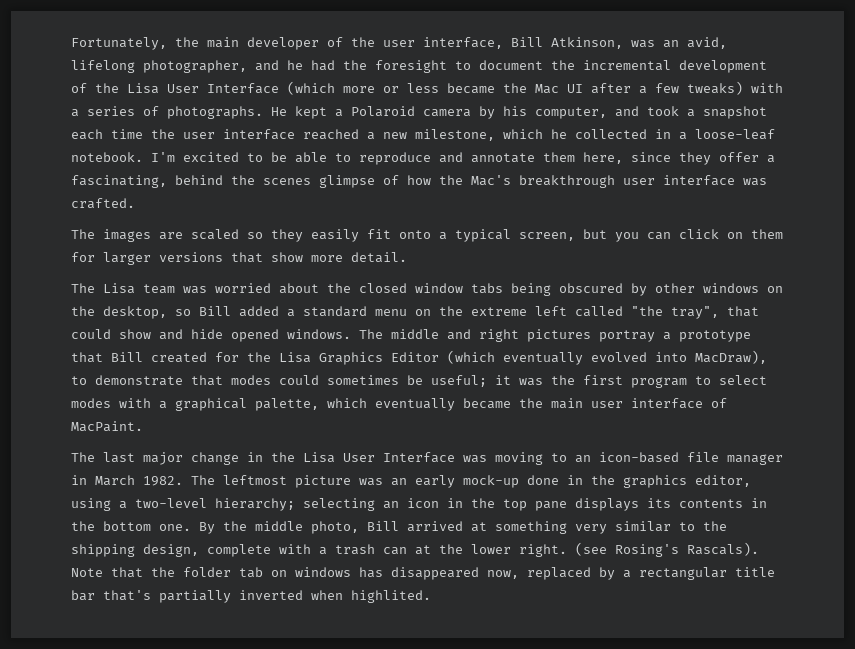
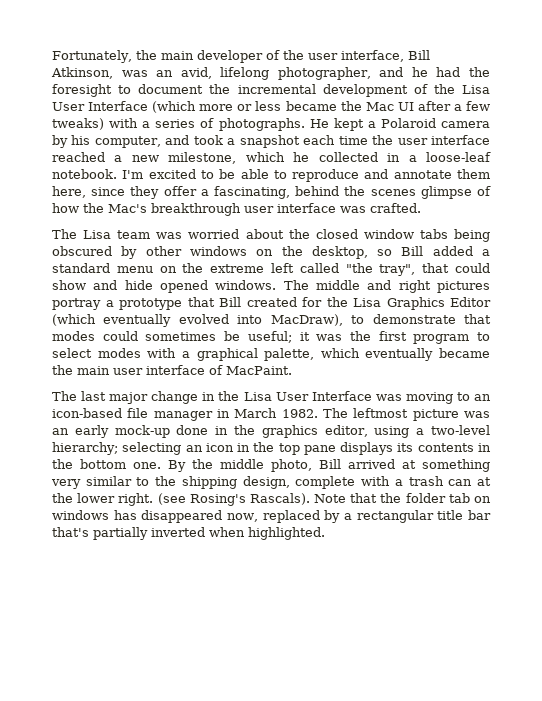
- The images are scaled so they easily fit onto a typical screen, but you can click on them for larger versions that show more detail.
- Note that the folder tab on windows has disappeared now, replaced by a rectangular title bar that's partially inverted when highlited.
+ Note that the folder tab on windows has disappeared now, replaced by a rectangular title bar that's partially inverted when highlighted.

